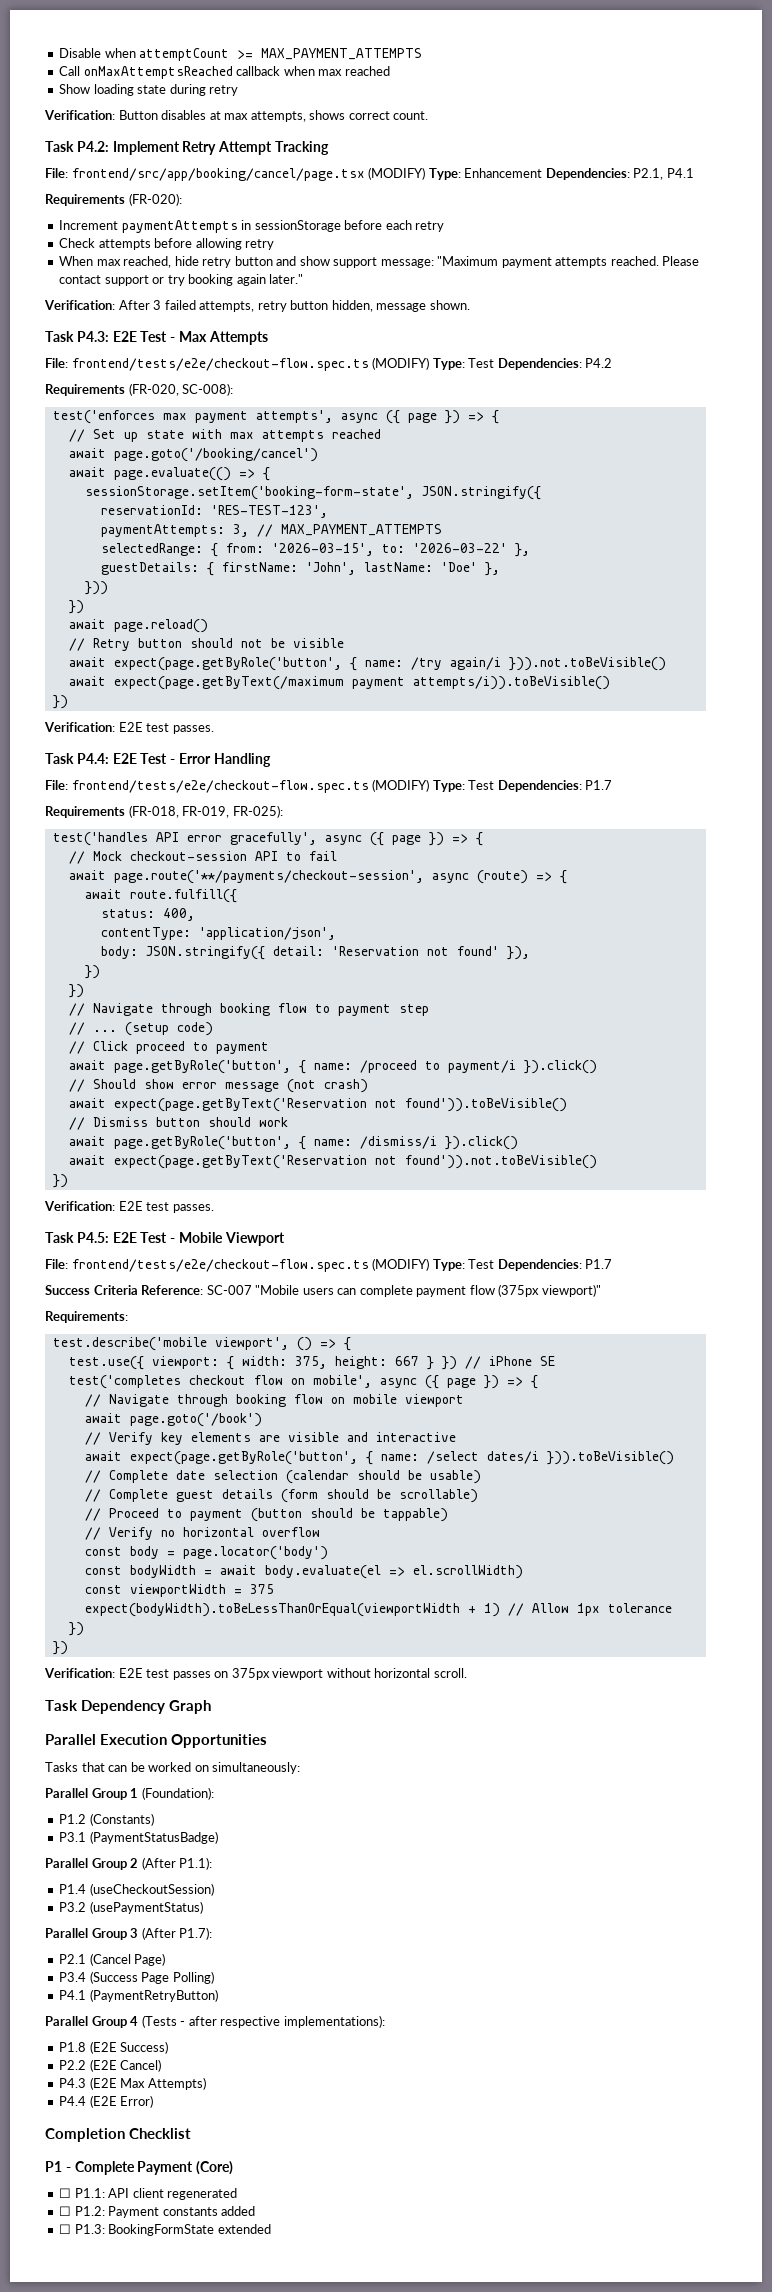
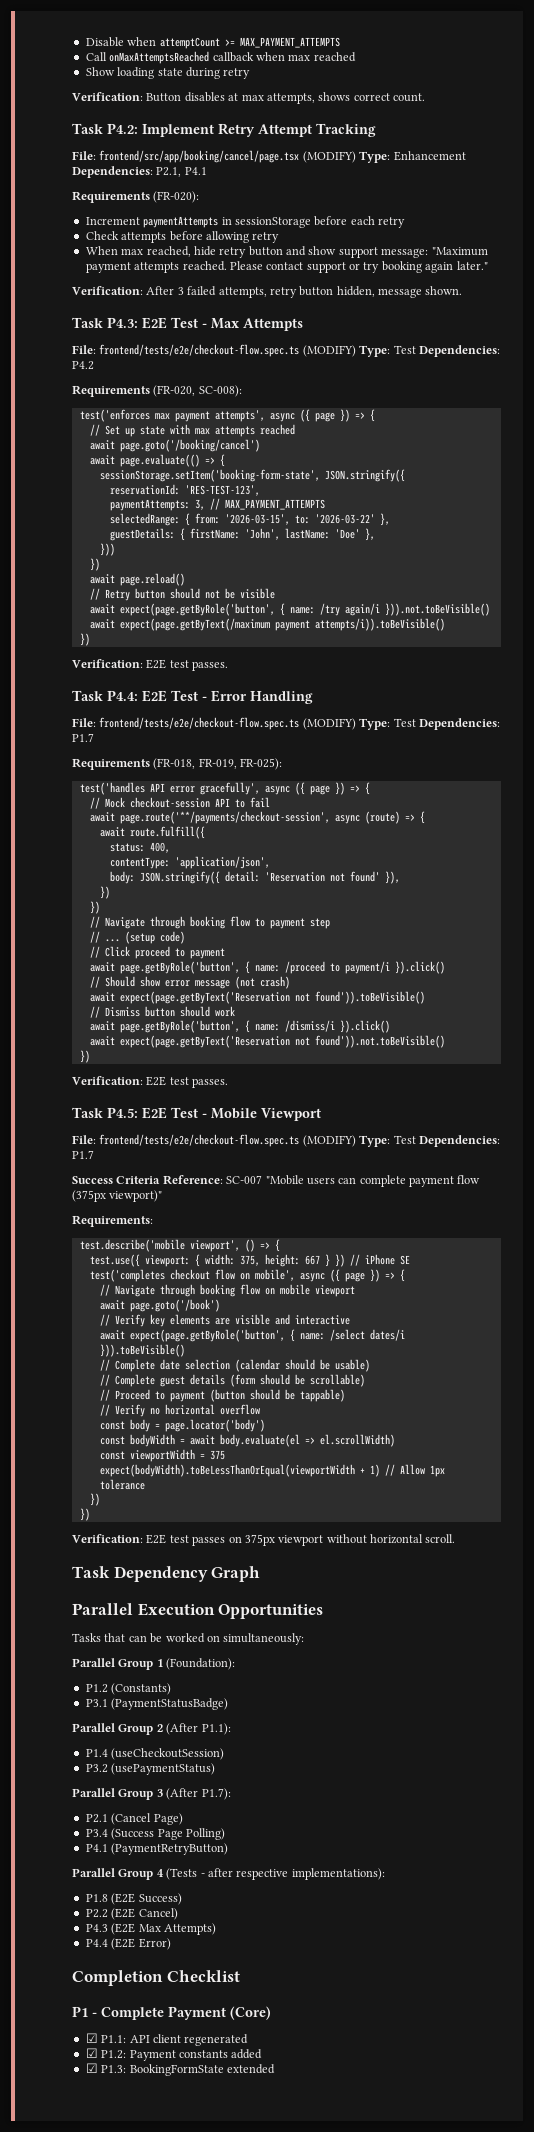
- ☐ P1.1: API client regenerated
+ ☑ P1.1: API client regenerated
- ☐ P1.2: Payment constants added
+ ☑ P1.2: Payment constants added
- ☐ P1.3: BookingFormState extended
+ ☑ P1.3: BookingFormState extended

